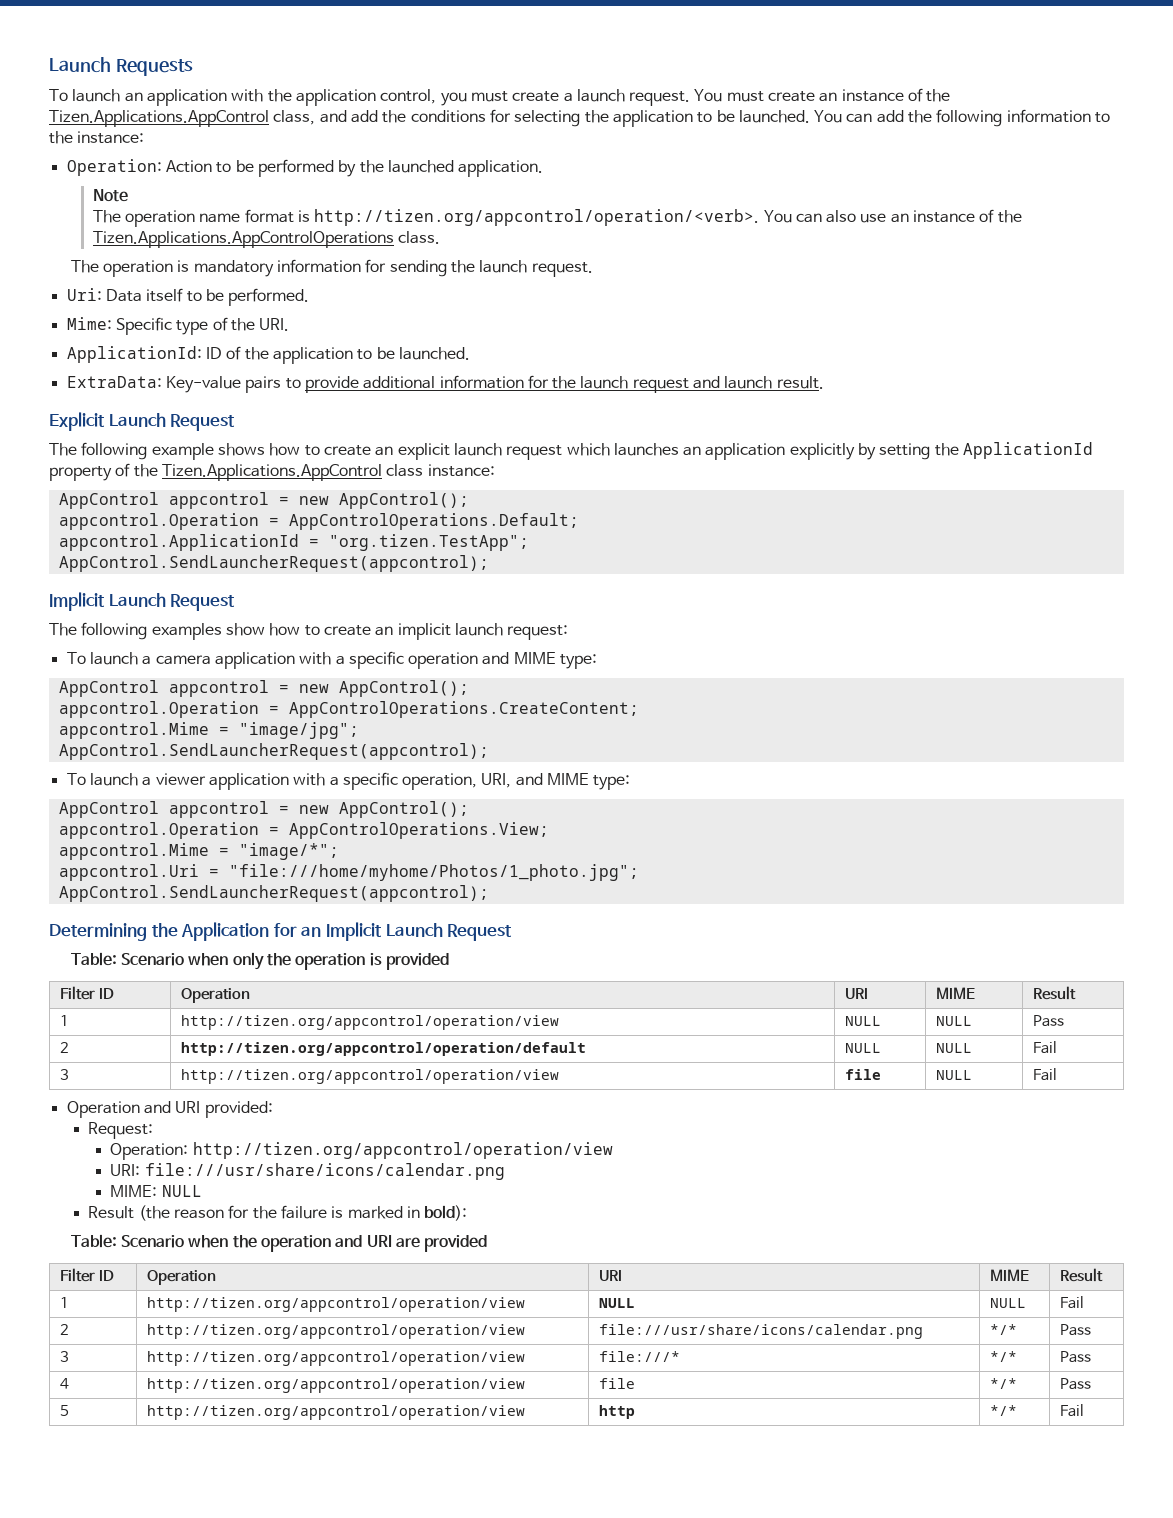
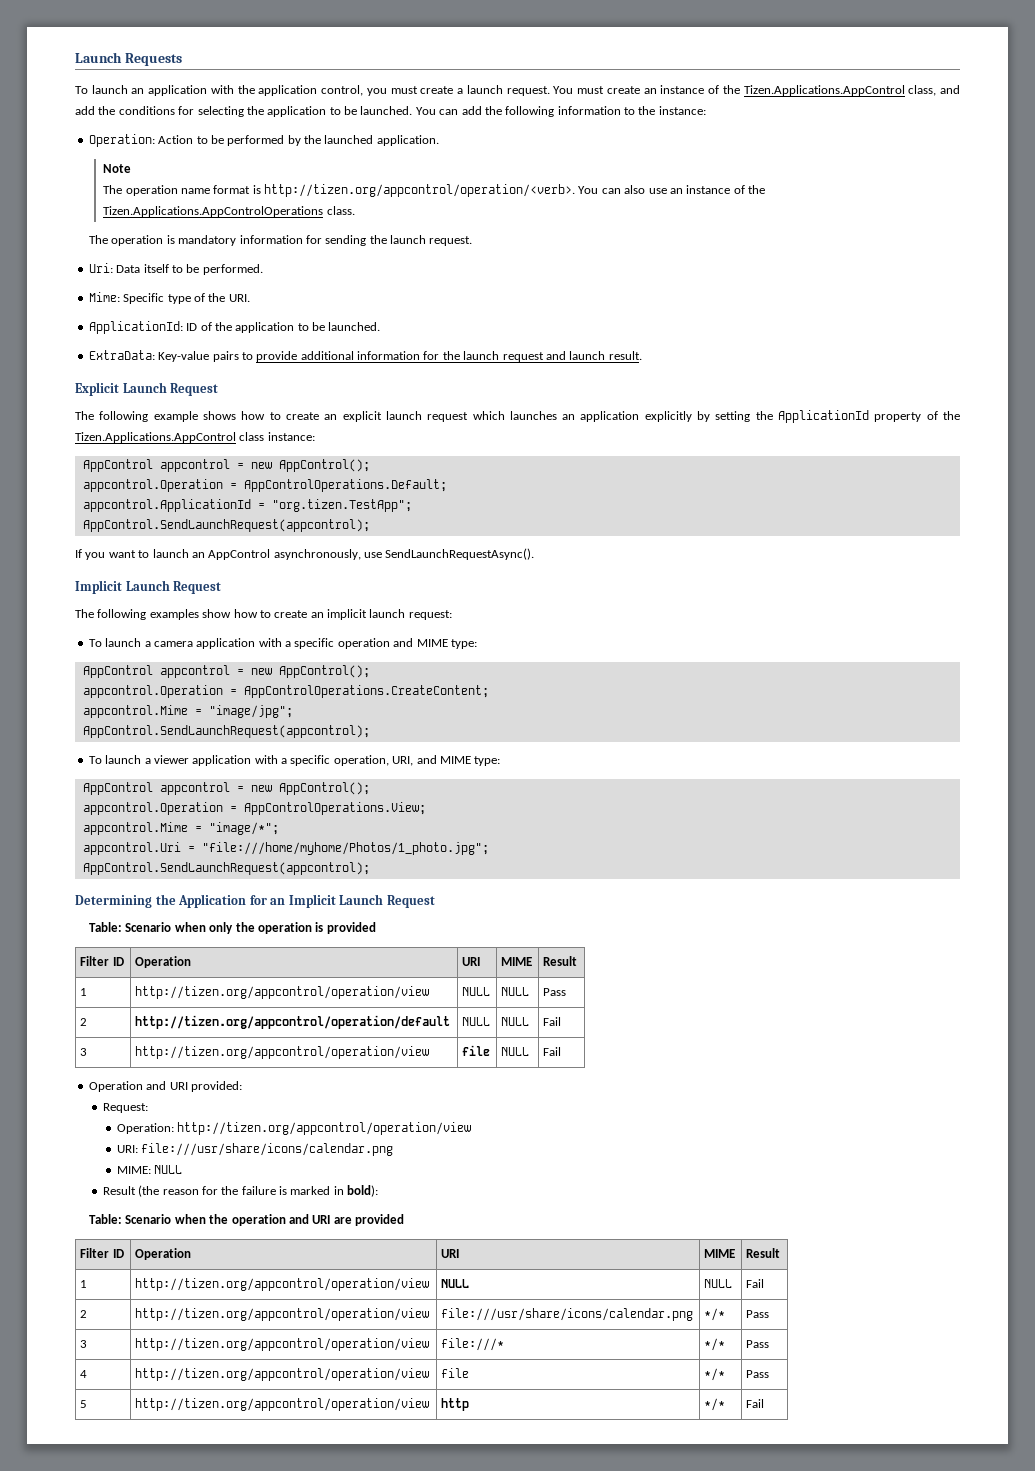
  appcontrol.ApplicationId = "org.tizen.TestApp";
- AppControl.SendLauncherRequest(appcontrol);
+ AppControl.SendLaunchRequest(appcontrol);
+ If you want to launch an AppControl asynchronously, use SendLaunchRequestAsync().
  appcontrol.Mime = "image/jpg";
- AppControl.SendLauncherRequest(appcontrol);
+ AppControl.SendLaunchRequest(appcontrol);
  appcontrol.Uri = "file:///home/myhome/Photos/1_photo.jpg";
- AppControl.SendLauncherRequest(appcontrol);
+ AppControl.SendLaunchRequest(appcontrol);

